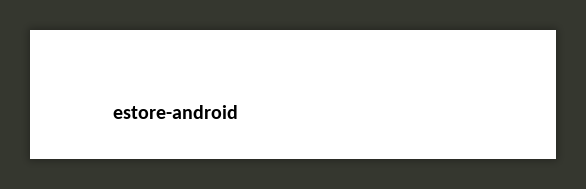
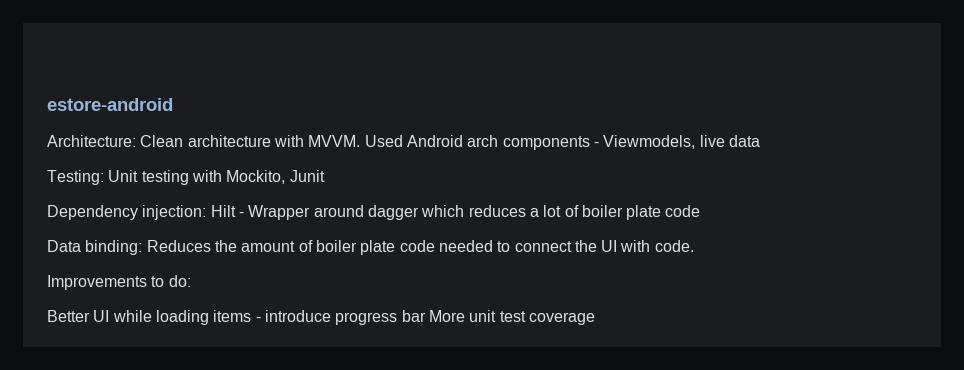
+ Architecture: Clean architecture with MVVM. Used Android arch components - Viewmodels, live data
+ Testing: Unit testing with Mockito, Junit
+ Dependency injection: Hilt - Wrapper around dagger which reduces a lot of boiler plate code
+ Data binding: Reduces the amount of boiler plate code needed to connect the UI with code.
+ Improvements to do:
+ Better UI while loading items - introduce progress bar More unit test coverage

